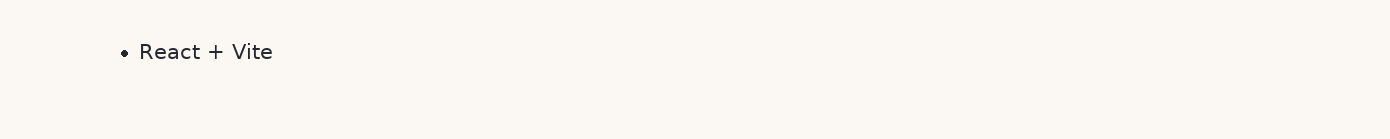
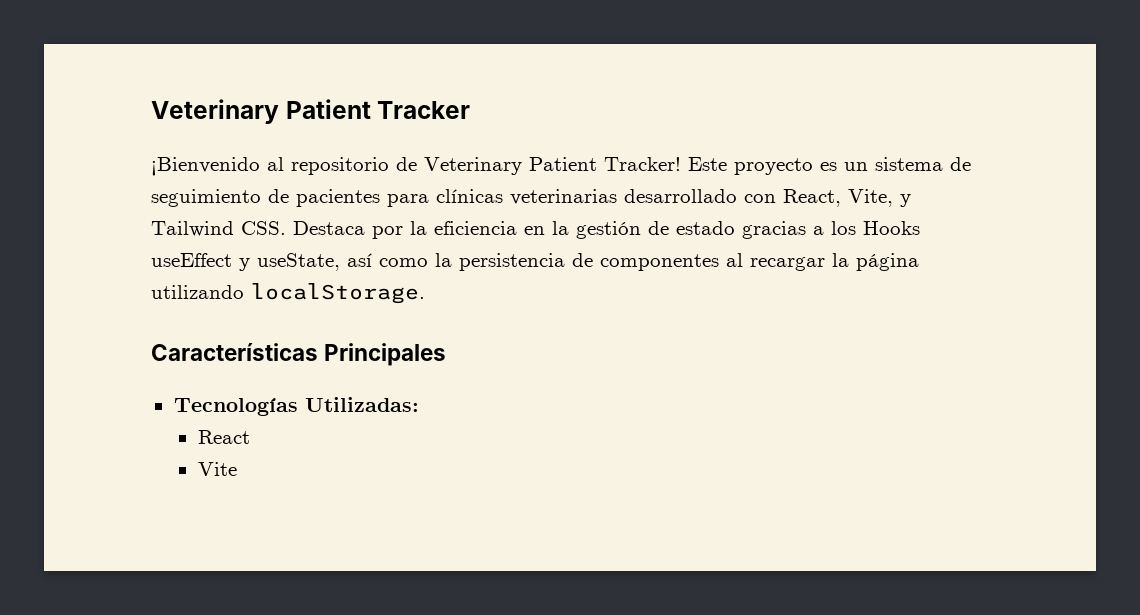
+ Veterinary Patient Tracker
+ ¡Bienvenido al repositorio de Veterinary Patient Tracker! Este proyecto es un sistema de seguimiento de pacientes para clínicas veterinarias desarrollado con React, Vite, y Tailwind CSS. Destaca por la eficiencia en la gestión de estado gracias a los Hooks useEffect y useState, así como la persistencia de componentes al recargar la página utilizando localStorage.
+ Características Principales
+ Tecnologías Utilizadas:
- React + Vite
+ React
+ Vite

